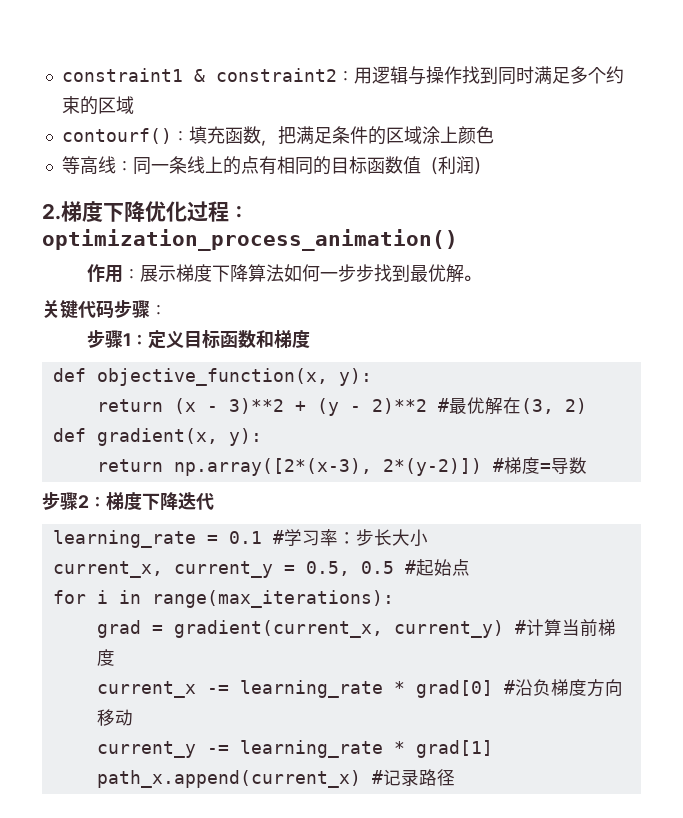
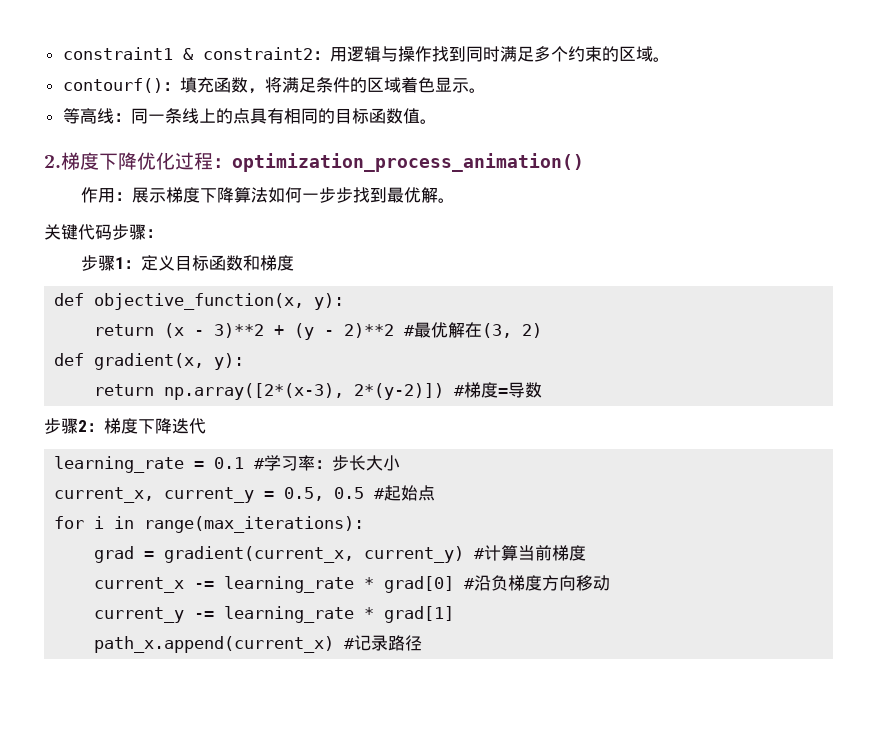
- constraint1 & constraint2：用逻辑与操作找到同时满足多个约束的区域
+ constraint1 & constraint2：用逻辑与操作找到同时满足多个约束的区域。
- contourf()：填充函数，把满足条件的区域涂上颜色
+ contourf()：填充函数，将满足条件的区域着色显示。
- 等高线：同一条线上的点有相同的目标函数值（利润）
+ 等高线：同一条线上的点具有相同的目标函数值。

